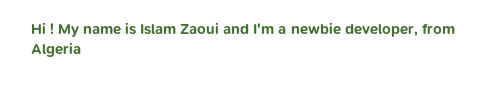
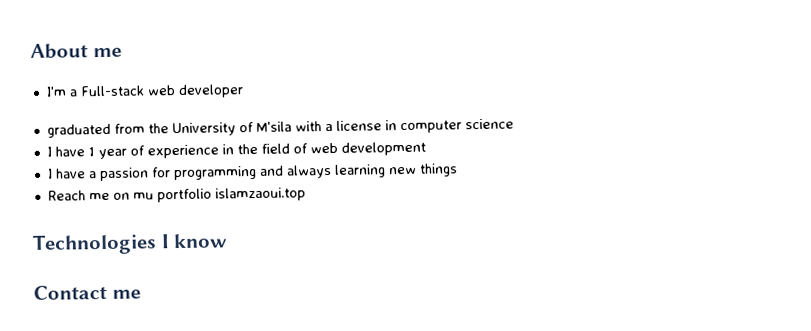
- Hi ! My name is Islam Zaoui and I'm a newbie developer, from Algeria
+ About me
+ I'm a Full-stack web developer
+ graduated from the University of M'sila with a license in computer science
+ I have 1 year of experience in the field of web development
+ I have a passion for programming and always learning new things
+ Reach me on mu portfolio islamzaoui.top
+ Technologies I know
+ Contact me

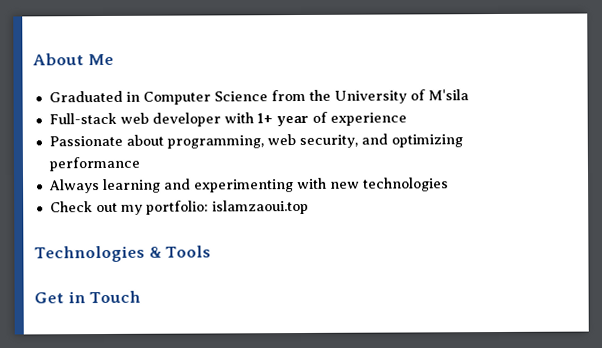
- About me
- I'm a Full-stack web developer
- graduated from the University of M'sila with a license in computer science
- I have 1 year of experience in the field of web development
- I have a passion for programming and always learning new things
- Reach me on mu portfolio islamzaoui.top
- Technologies I know
- Contact me
+ About Me
+ Graduated in Computer Science from the University of M'sila
+ Full-stack web developer with 1+ year of experience
+ Passionate about programming, web security, and optimizing performance
+ Always learning and experimenting with new technologies
+ Check out my portfolio: islamzaoui.top
+ Technologies & Tools
+ Get in Touch

